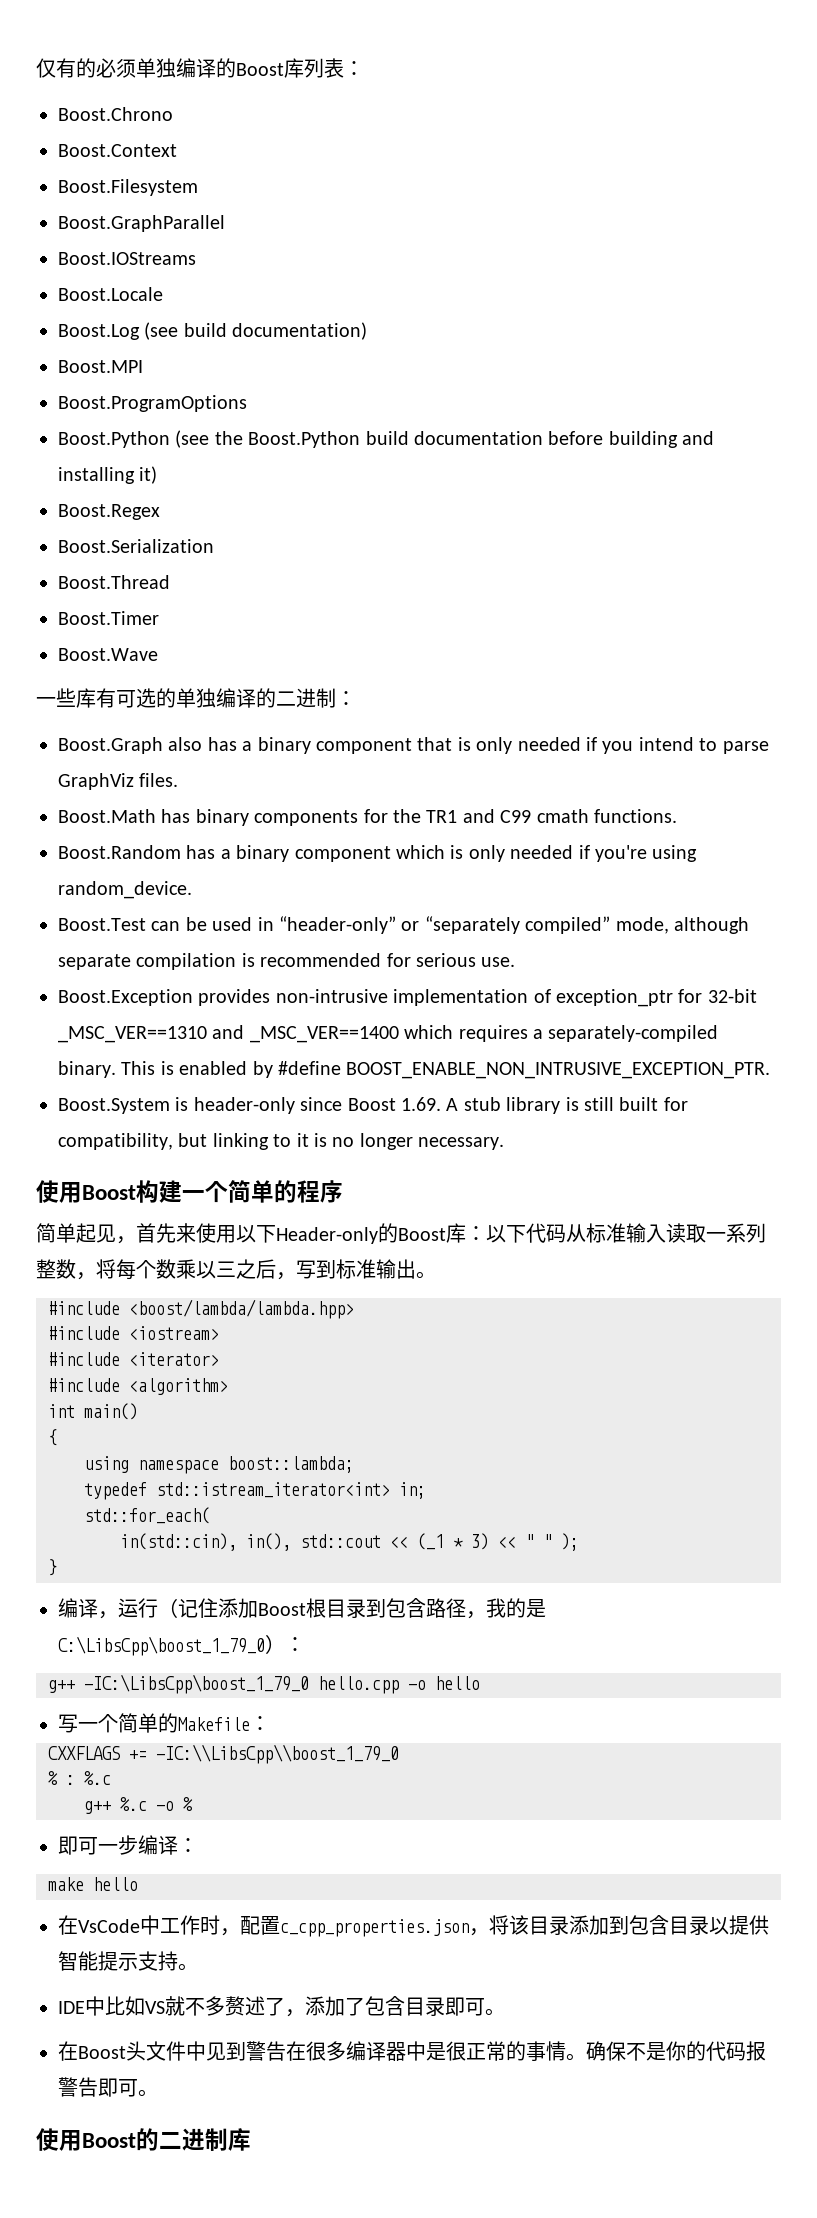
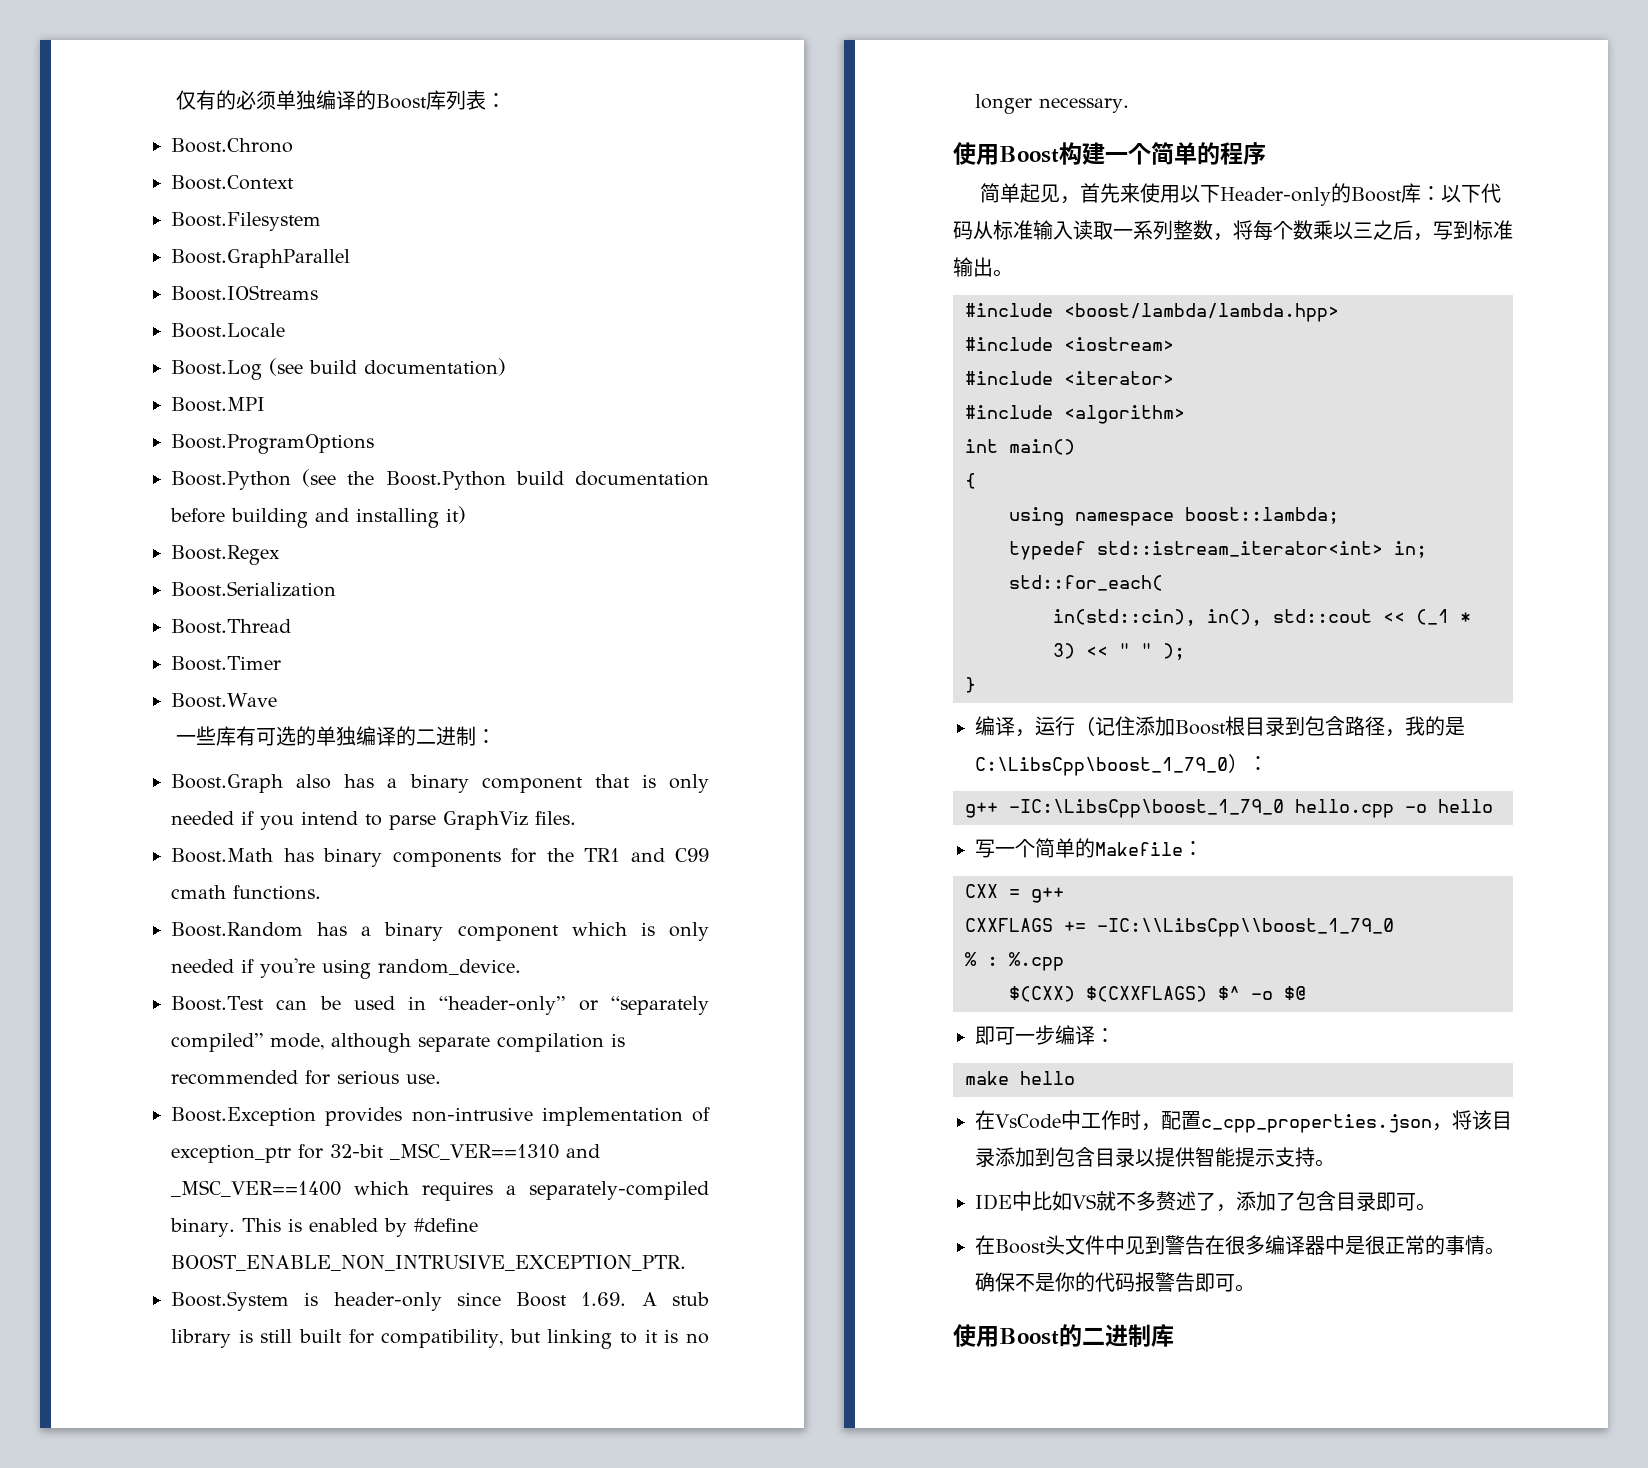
+ CXX = g++
- % : %.c
- g++ %.c -o %
+ % : %.cpp
+ $(CXX) $(CXXFLAGS) $^ -o $@

